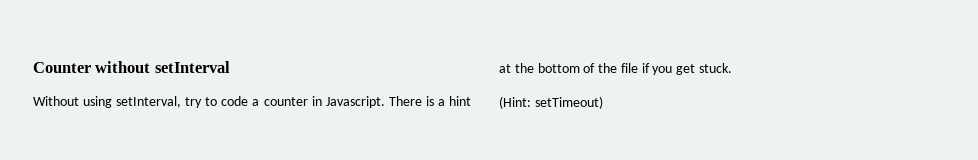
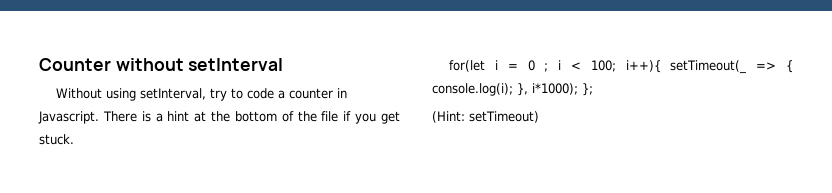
+ for(let i = 0 ; i < 100; i++){ setTimeout(_ => { console.log(i); }, i*1000); };

